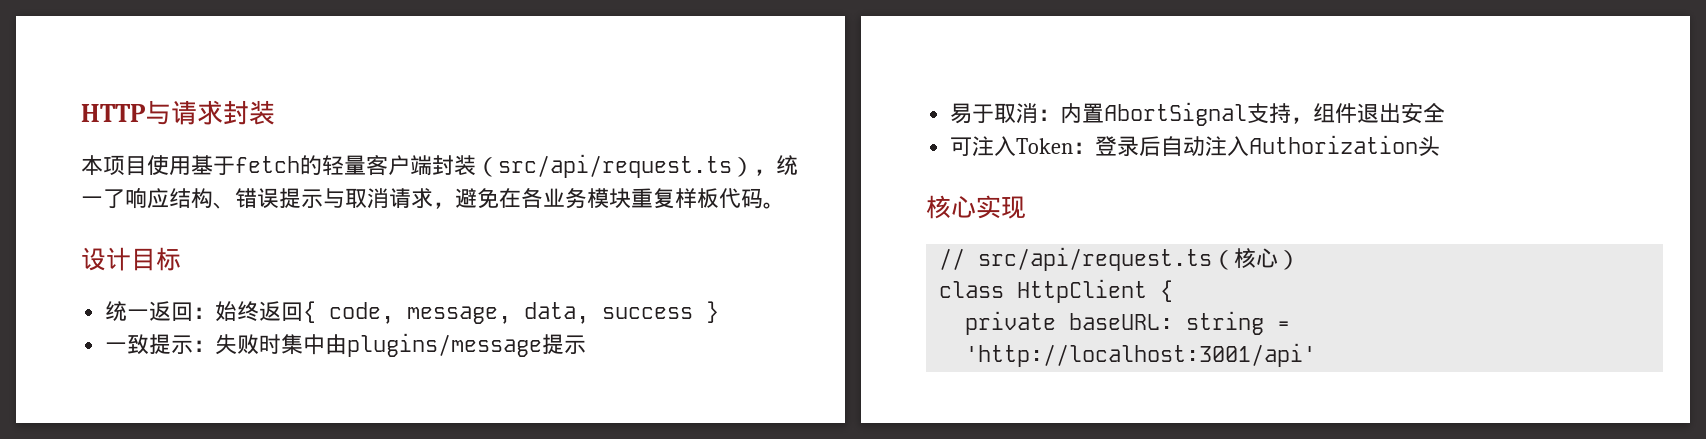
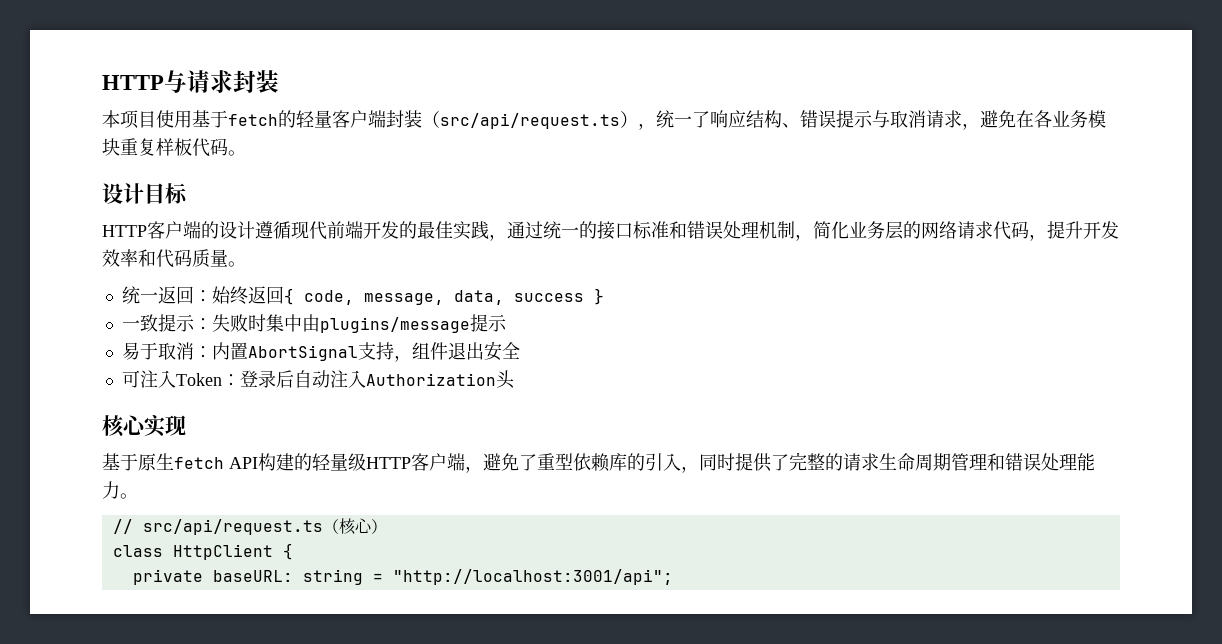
+ HTTP客户端的设计遵循现代前端开发的最佳实践，通过统一的接口标准和错误处理机制，简化业务层的网络请求代码，提升开发效率和代码质量。
+ 基于原生fetch API构建的轻量级HTTP客户端，避免了重型依赖库的引入，同时提供了完整的请求生命周期管理和错误处理能力。
- private baseURL: string = 'http://localhost:3001/api'
+ private baseURL: string = "http://localhost:3001/api";

